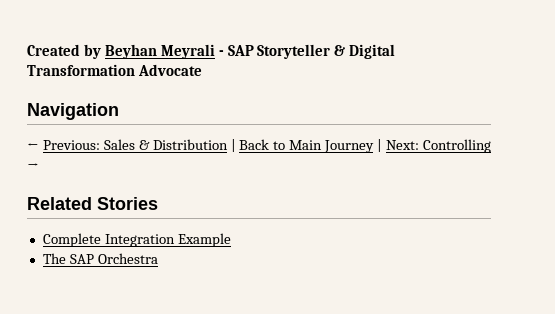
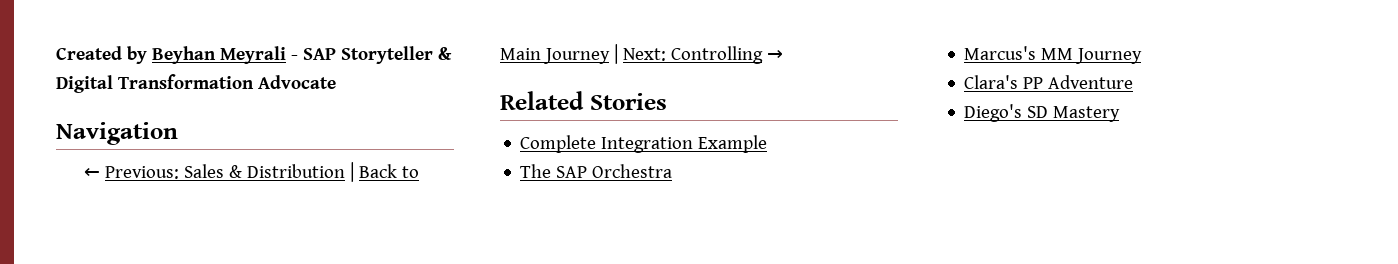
+ Marcus's MM Journey
+ Clara's PP Adventure
+ Diego's SD Mastery

